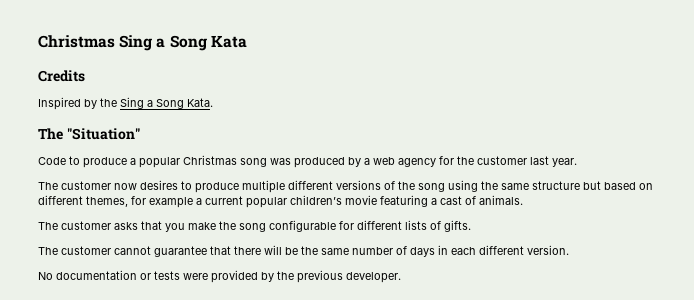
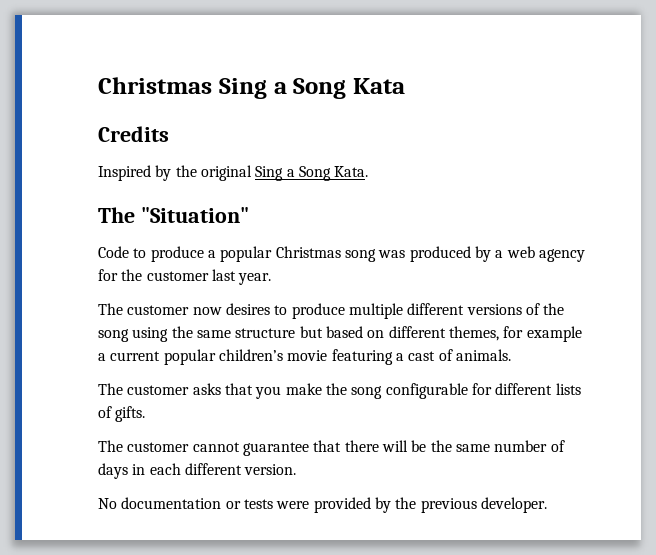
- Inspired by the Sing a Song Kata.
+ Inspired by the original Sing a Song Kata.

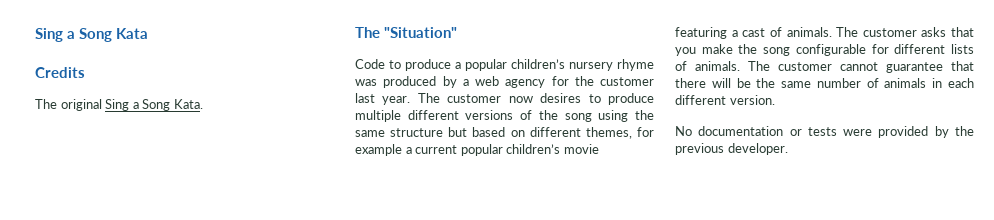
- Christmas Sing a Song Kata
+ Sing a Song Kata
- Inspired by the original Sing a Song Kata.
+ The original Sing a Song Kata.
- Code to produce a popular Christmas song was produced by a web agency for the customer last year.
- The customer now desires to produce multiple different versions of the song using the same structure but based on different themes, for example a current popular children’s movie featuring a cast of animals.
- The customer asks that you make the song configurable for different lists of gifts.
- The customer cannot guarantee that there will be the same number of days in each different version.
+ Code to produce a popular children’s nursery rhyme was produced by a web agency for the customer last year. The customer now desires to produce multiple different versions of the song using the same structure but based on different themes, for example a current popular children’s movie featuring a cast of animals. The customer asks that you make the song configurable for different lists of animals. The customer cannot guarantee that there will be the same number of animals in each different version.

